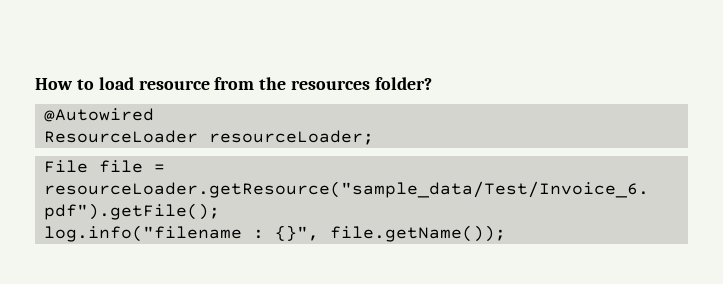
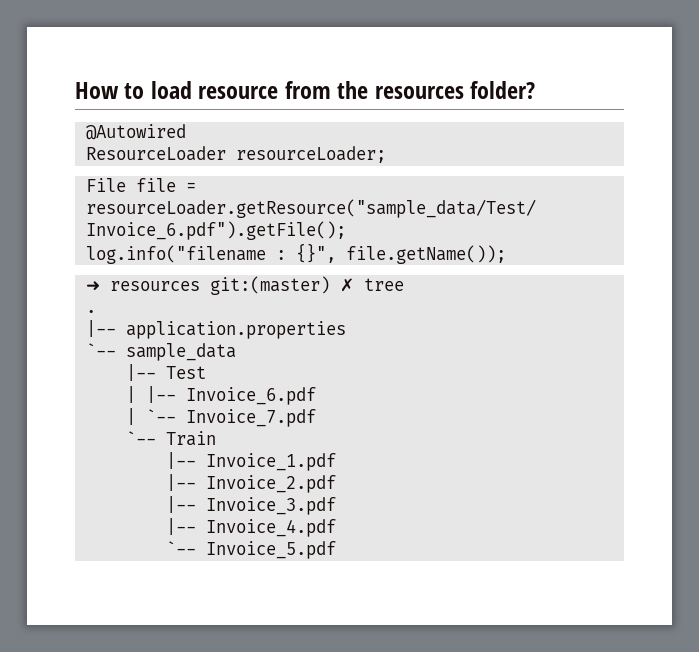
+ ➜ resources git:(master) ✗ tree
+ .
+ |-- application.properties
+ `-- sample_data
+ |-- Test
+ | |-- Invoice_6.pdf
+ | `-- Invoice_7.pdf
+ `-- Train
+ |-- Invoice_1.pdf
+ |-- Invoice_2.pdf
+ |-- Invoice_3.pdf
+ |-- Invoice_4.pdf
+ `-- Invoice_5.pdf

